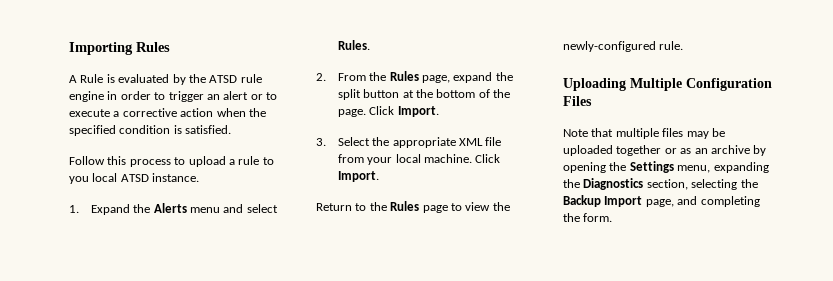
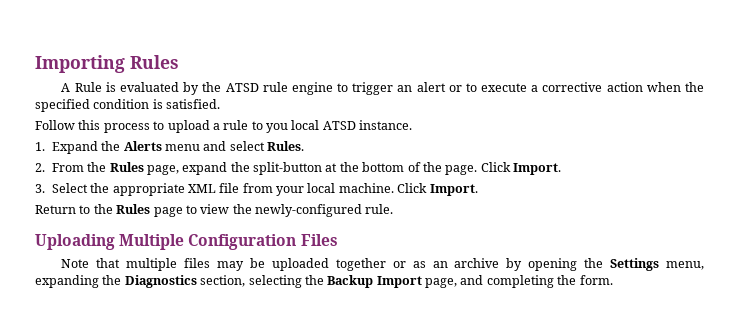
- A Rule is evaluated by the ATSD rule engine in order to trigger an alert or to execute a corrective action when the specified condition is satisfied.
+ A Rule is evaluated by the ATSD rule engine to trigger an alert or to execute a corrective action when the specified condition is satisfied.
- 2. From the Rules page, expand the split button at the bottom of the page.
+ 2. From the Rules page, expand the split-button at the bottom of the page.

